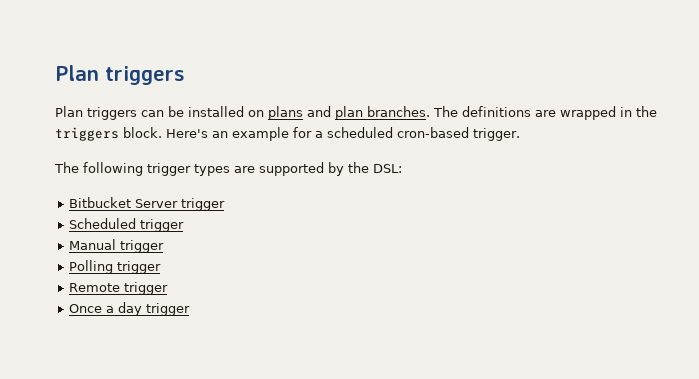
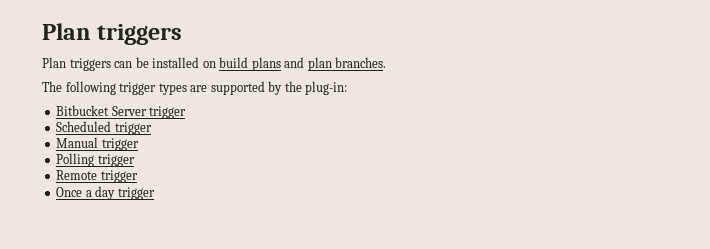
- Plan triggers can be installed on plans and plan branches. The definitions are wrapped in the triggers block. Here's an example for a scheduled cron-based trigger.
+ Plan triggers can be installed on build plans and plan branches.
- The following trigger types are supported by the DSL:
+ The following trigger types are supported by the plug-in:

